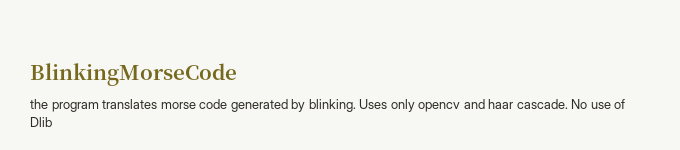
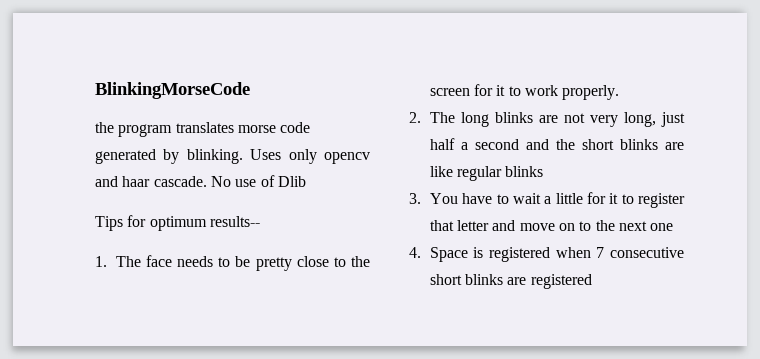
+ Tips for optimum results--
+ 1. The face needs to be pretty close to the screen for it to work properly.
+ 2. The long blinks are not very long, just half a second and the short blinks are like regular blinks
+ 3. You have to wait a little for it to register that letter and move on to the next one
+ 4. Space is registered when 7 consecutive short blinks are registered

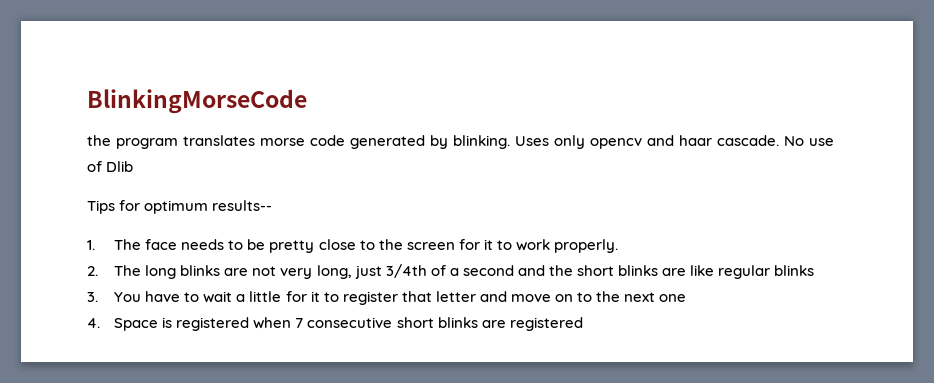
- 2. The long blinks are not very long, just half a second and the short blinks are like regular blinks
+ 2. The long blinks are not very long, just 3/4th of a second and the short blinks are like regular blinks

